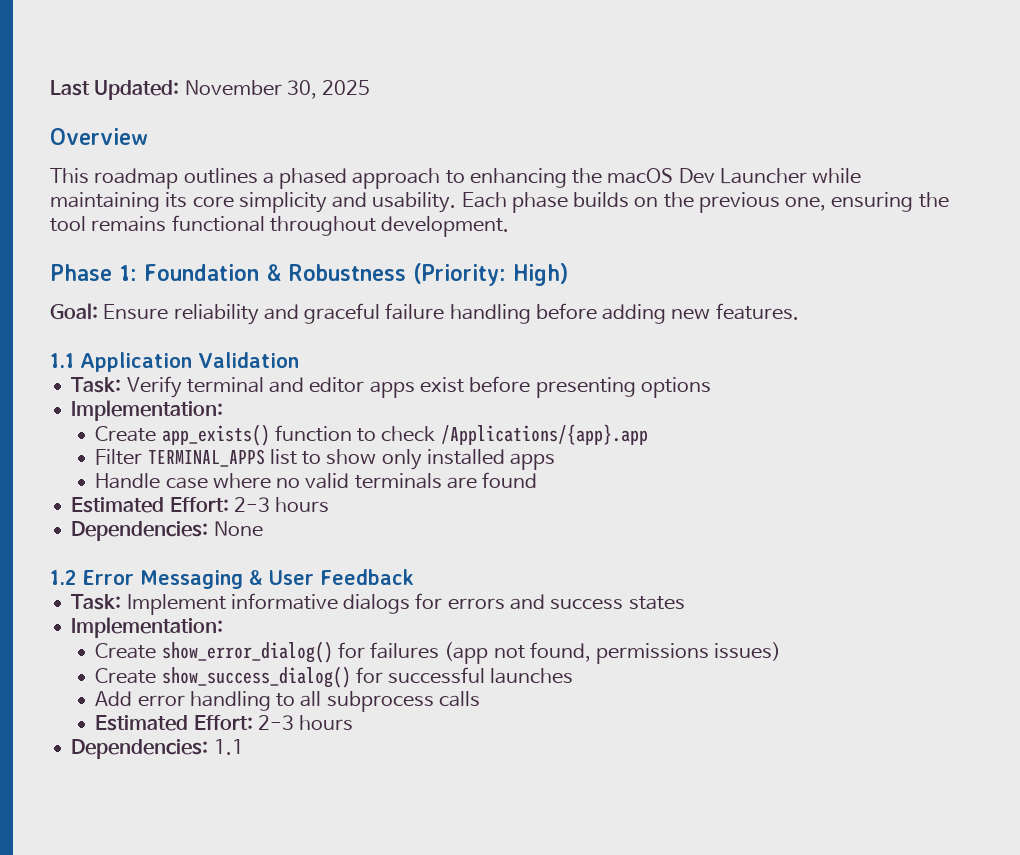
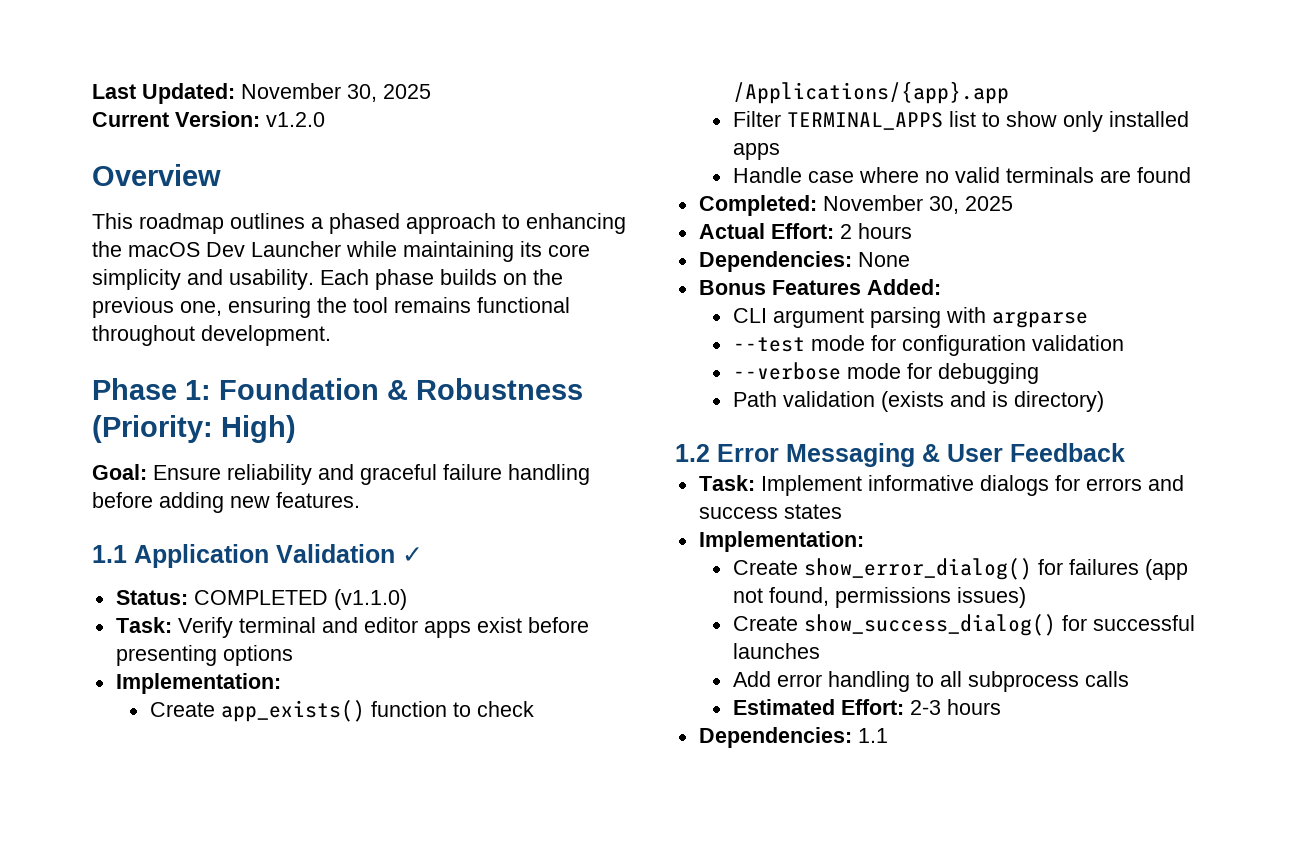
+ Current Version: v1.2.0
- 1.1 Application Validation
+ 1.1 Application Validation ✓
+ Status: COMPLETED (v1.1.0)
  Handle case where no valid terminals are found
- Estimated Effort: 2-3 hours
+ Completed: November 30, 2025
+ Actual Effort: 2 hours
  Dependencies: None
+ Bonus Features Added:
+ CLI argument parsing with argparse
+ --test mode for configuration validation
+ --verbose mode for debugging
+ Path validation (exists and is directory)

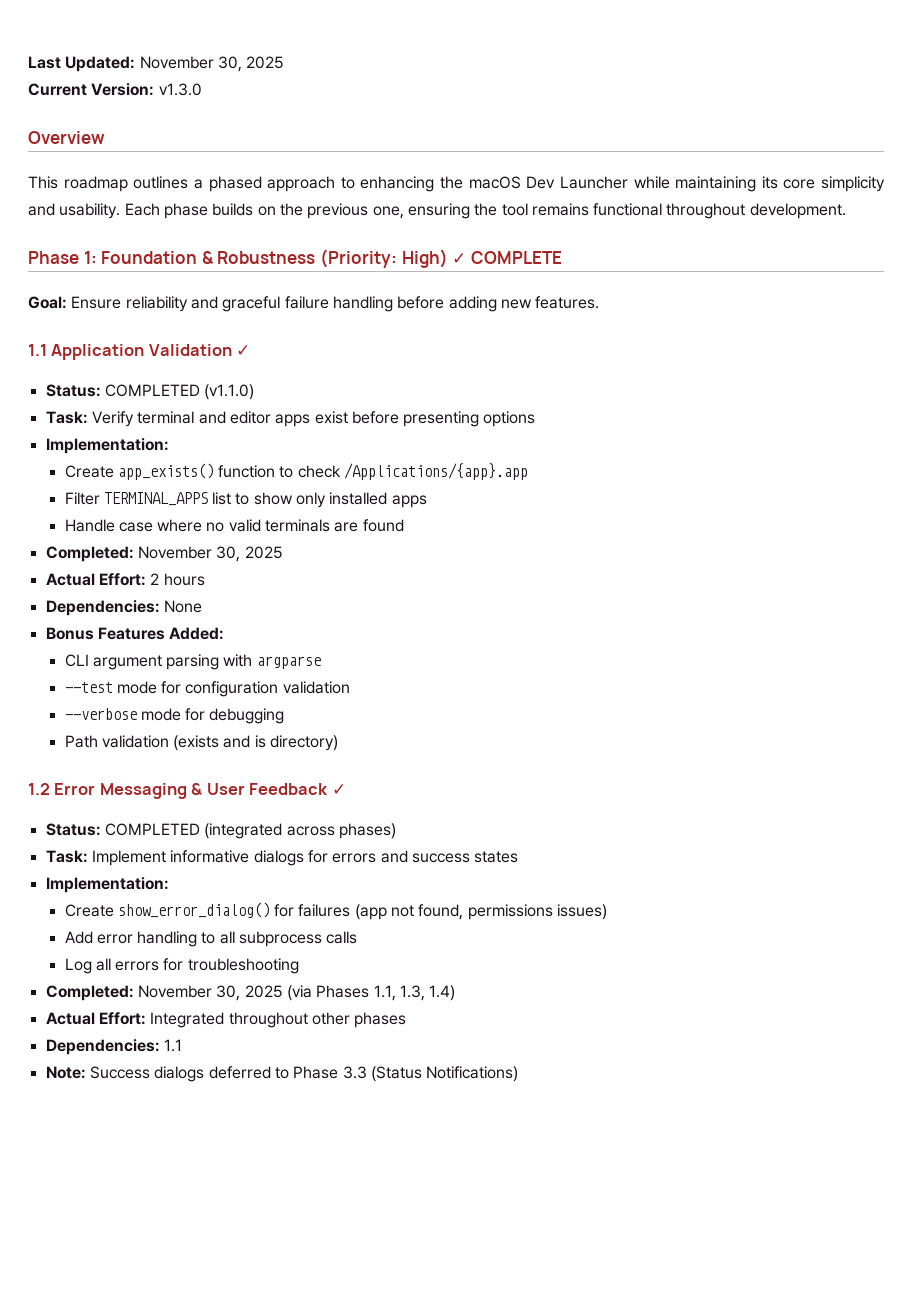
- Current Version: v1.2.0
+ Current Version: v1.3.0
- Phase 1: Foundation & Robustness (Priority: High)
+ Phase 1: Foundation & Robustness (Priority: High) ✓ COMPLETE
- 1.2 Error Messaging & User Feedback
+ 1.2 Error Messaging & User Feedback ✓
+ Status: COMPLETED (integrated across phases)
- Create show_success_dialog() for successful launches
- Estimated Effort: 2-3 hours
+ Log all errors for troubleshooting
+ Completed: November 30, 2025 (via Phases 1.1, 1.3, 1.4)
+ Actual Effort: Integrated throughout other phases
  Dependencies: 1.1
+ Note: Success dialogs deferred to Phase 3.3 (Status Notifications)

